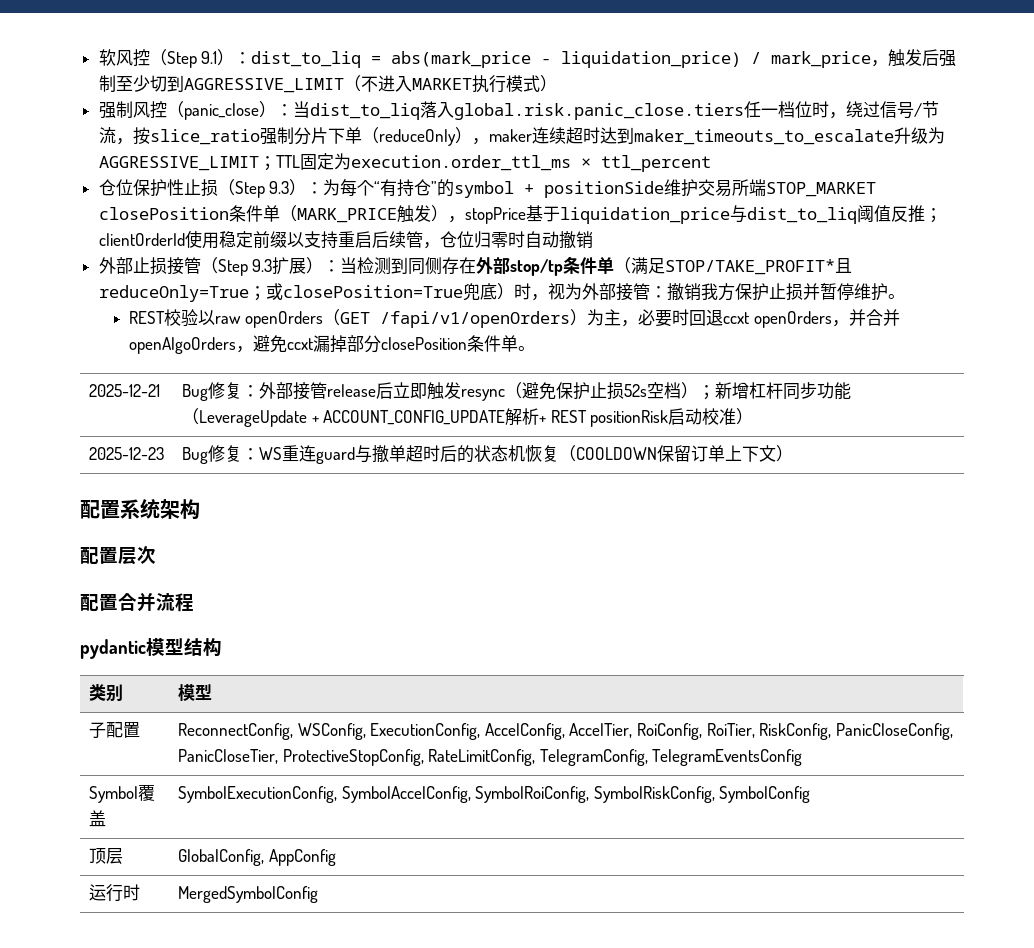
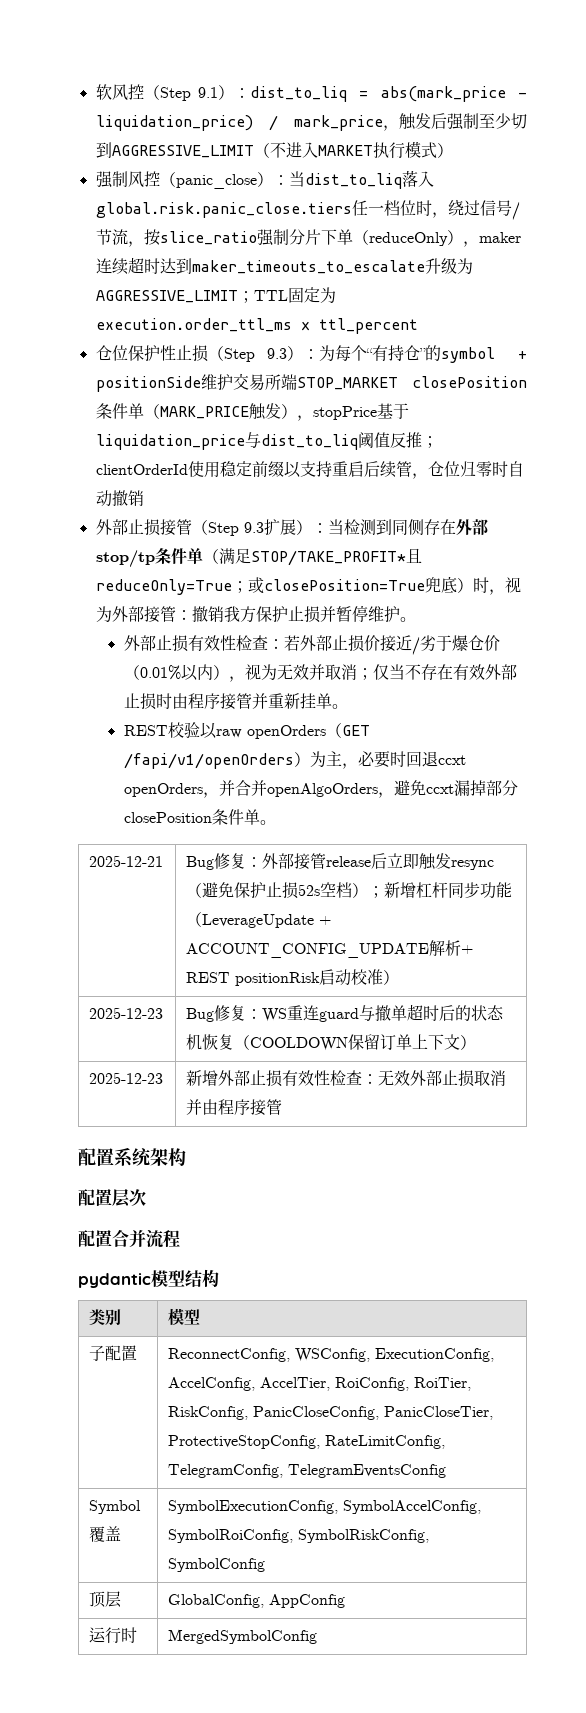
+ 外部止损有效性检查：若外部止损价接近/劣于爆仓价（0.01%以内），视为无效并取消；仅当不存在有效外部止损时由程序接管并重新挂单。
+ 2025-12-23 | 新增外部止损有效性检查：无效外部止损取消并由程序接管

